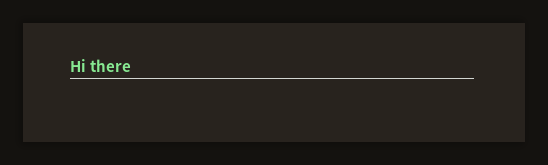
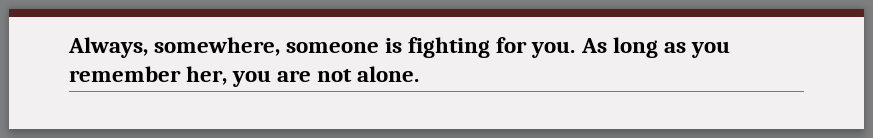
- Hi there
+ Always, somewhere, someone is fighting for you. As long as you remember her, you are not alone.

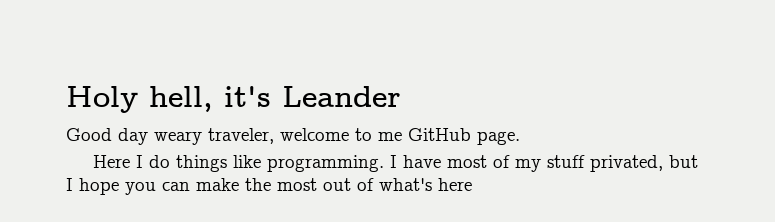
- Always, somewhere, someone is fighting for you. As long as you remember her, you are not alone.
+ Holy hell, it's Leander
+ Good day weary traveler, welcome to me GitHub page.
+ Here I do things like programming. I have most of my stuff privated, but I hope you can make the most out of what's here

